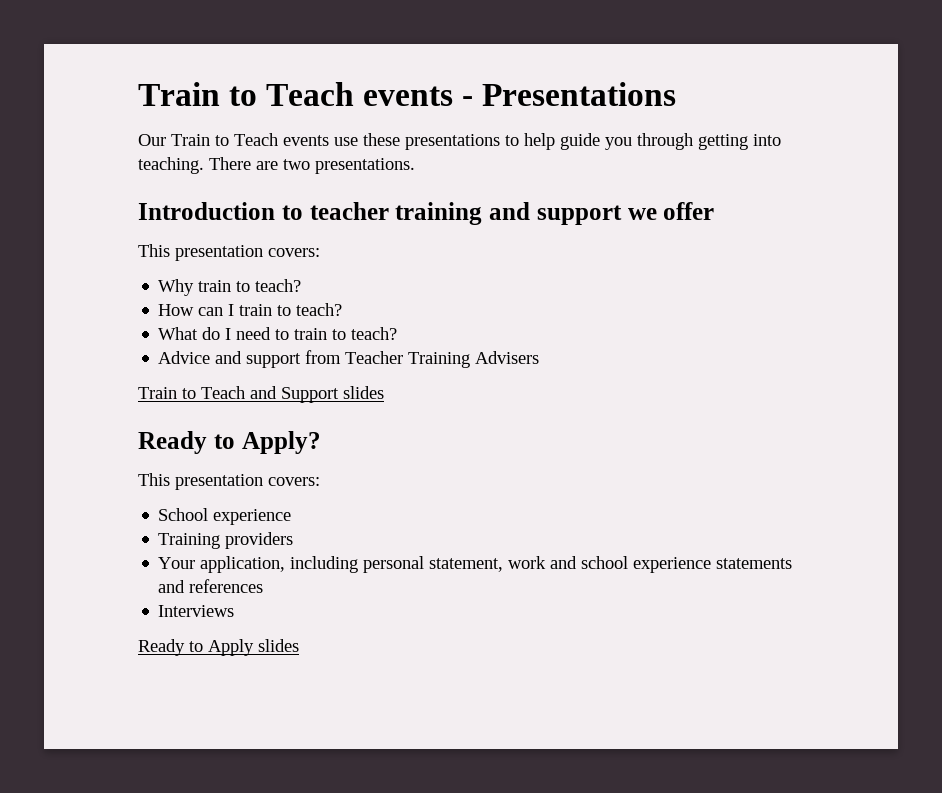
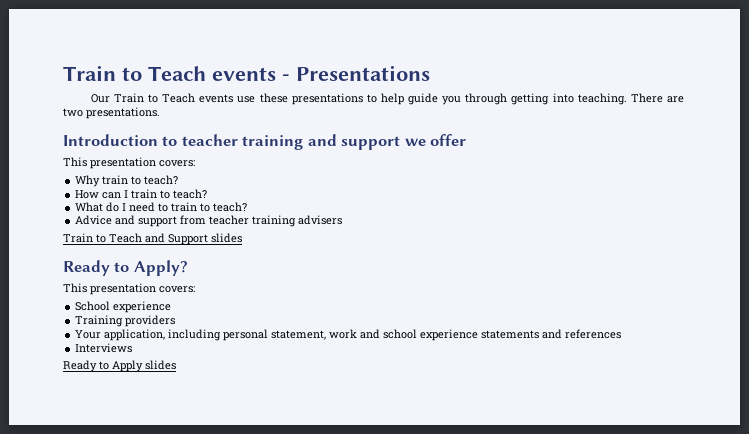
- Advice and support from Teacher Training Advisers
+ Advice and support from teacher training advisers

